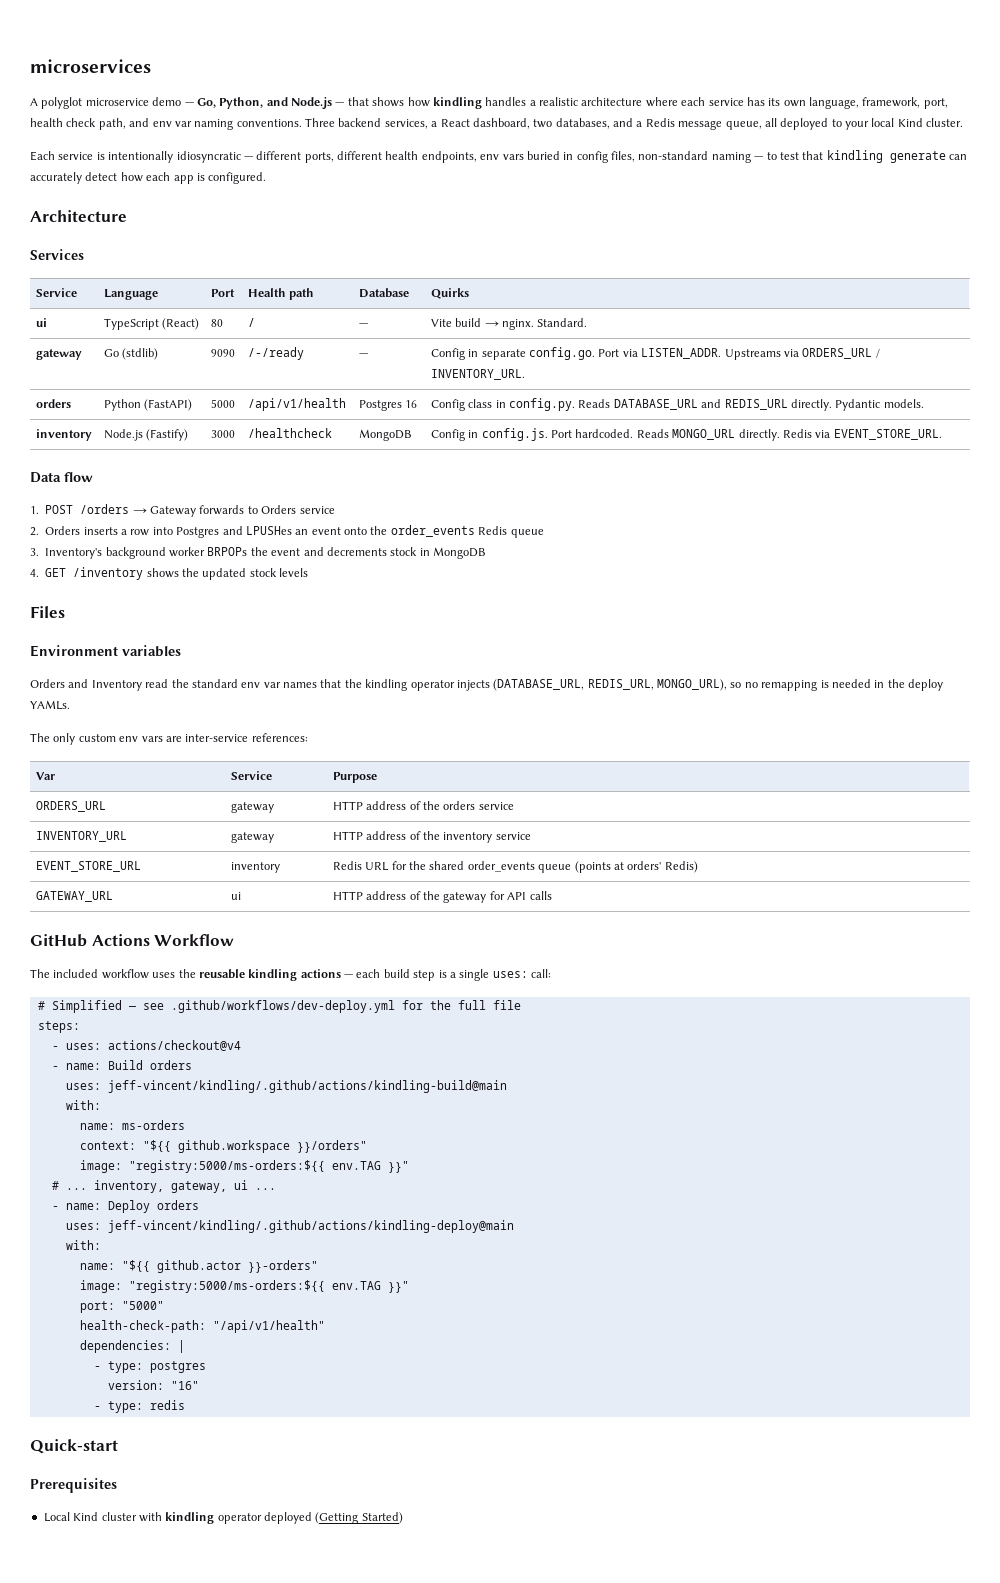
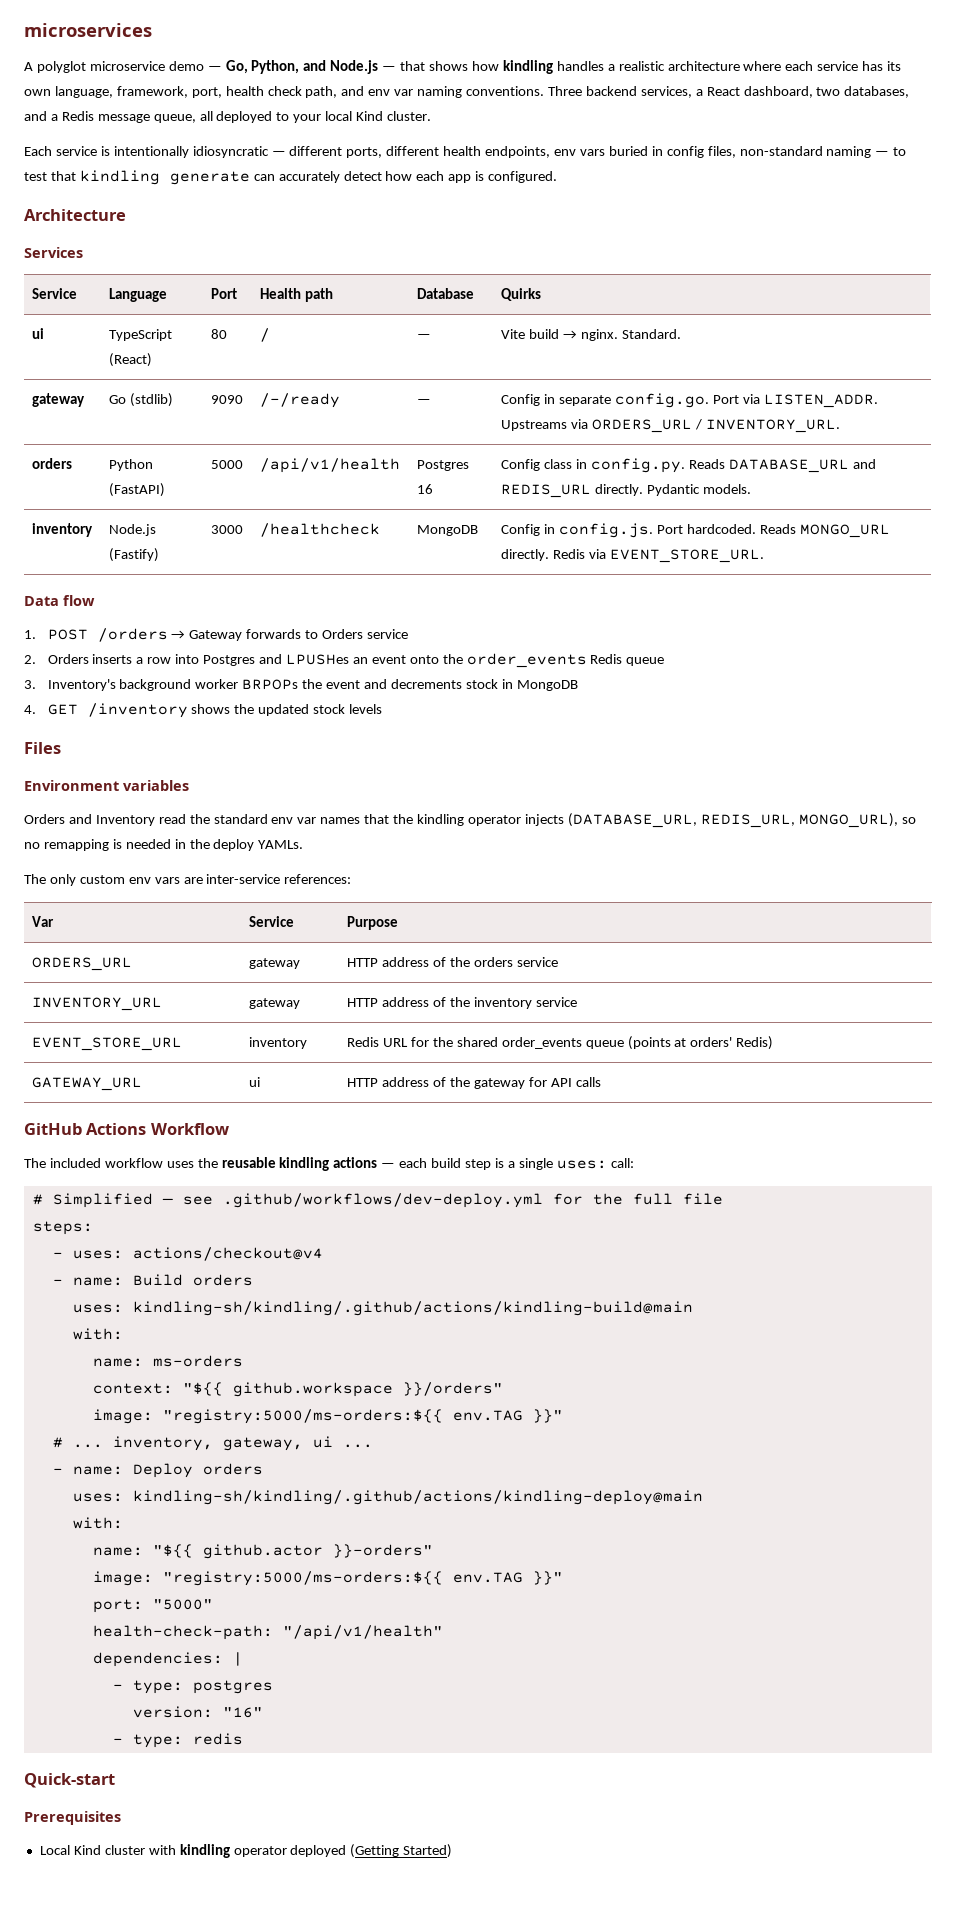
- uses: jeff-vincent/kindling/.github/actions/kindling-build@main
+ uses: kindling-sh/kindling/.github/actions/kindling-build@main
- uses: jeff-vincent/kindling/.github/actions/kindling-deploy@main
+ uses: kindling-sh/kindling/.github/actions/kindling-deploy@main

